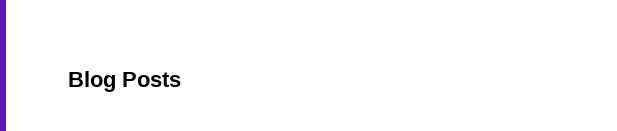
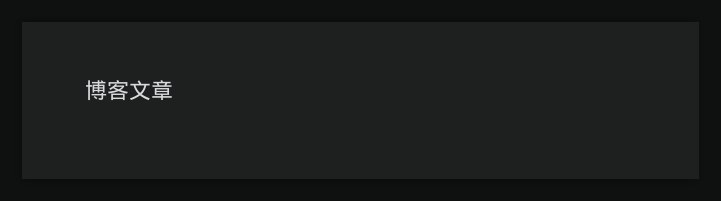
- Blog Posts
+ 博客文章

